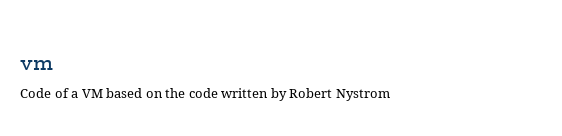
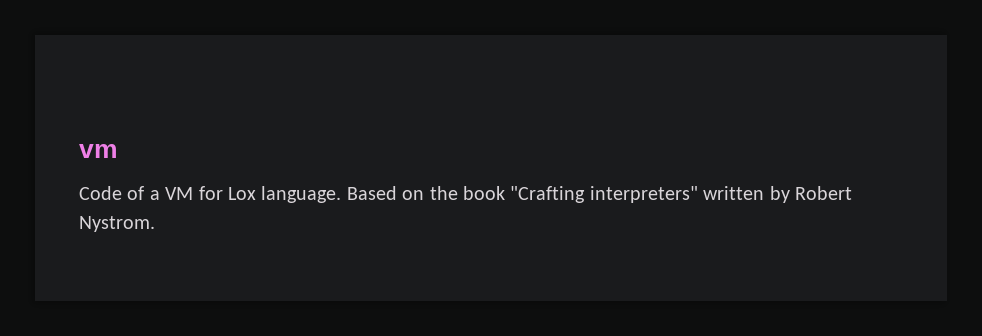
- Code of a VM based on the code written by Robert Nystrom
+ Code of a VM for Lox language. Based on the book "Crafting interpreters" written by Robert Nystrom.

